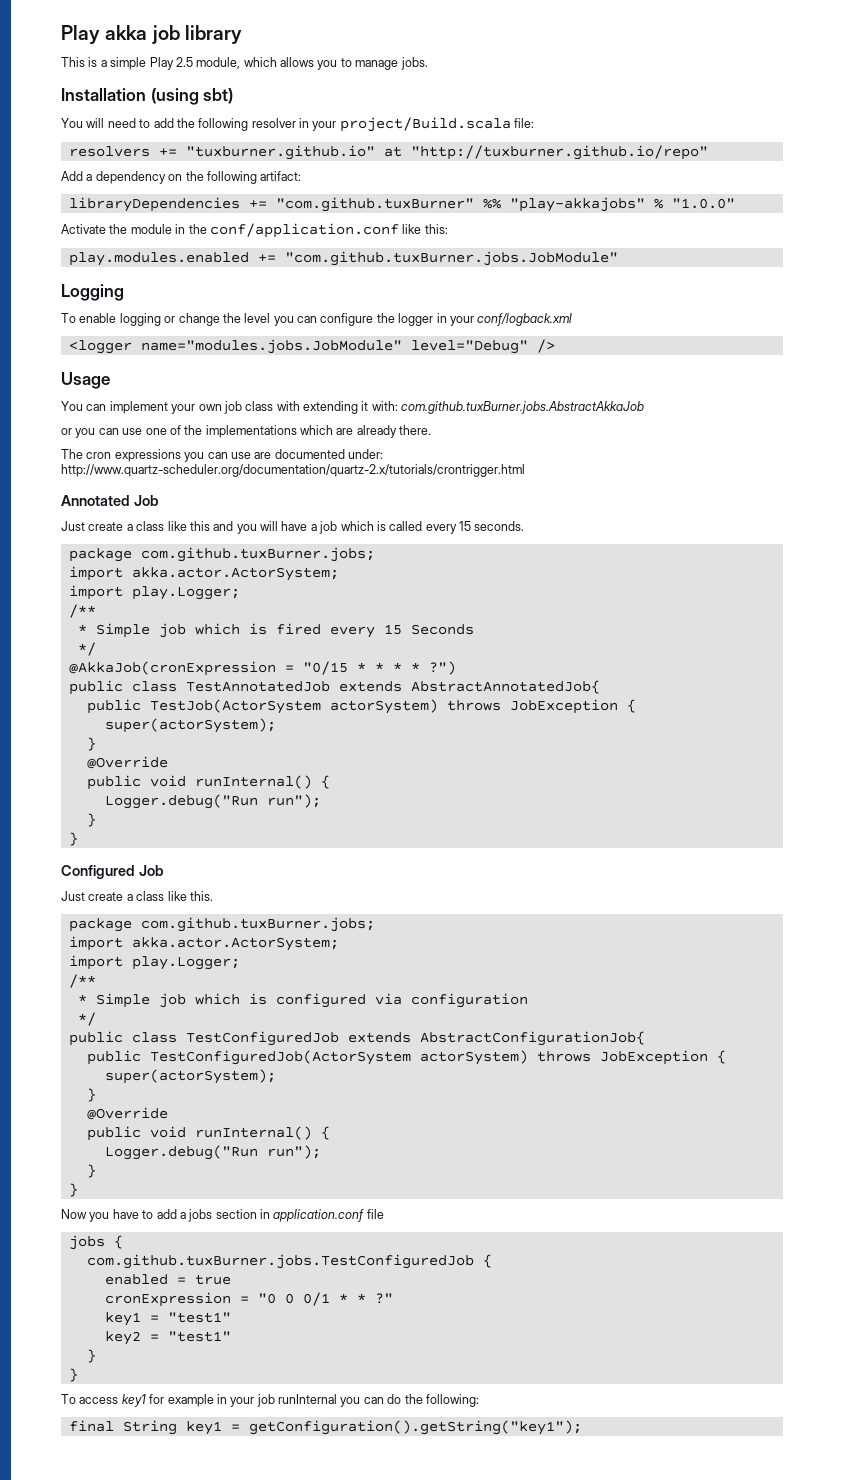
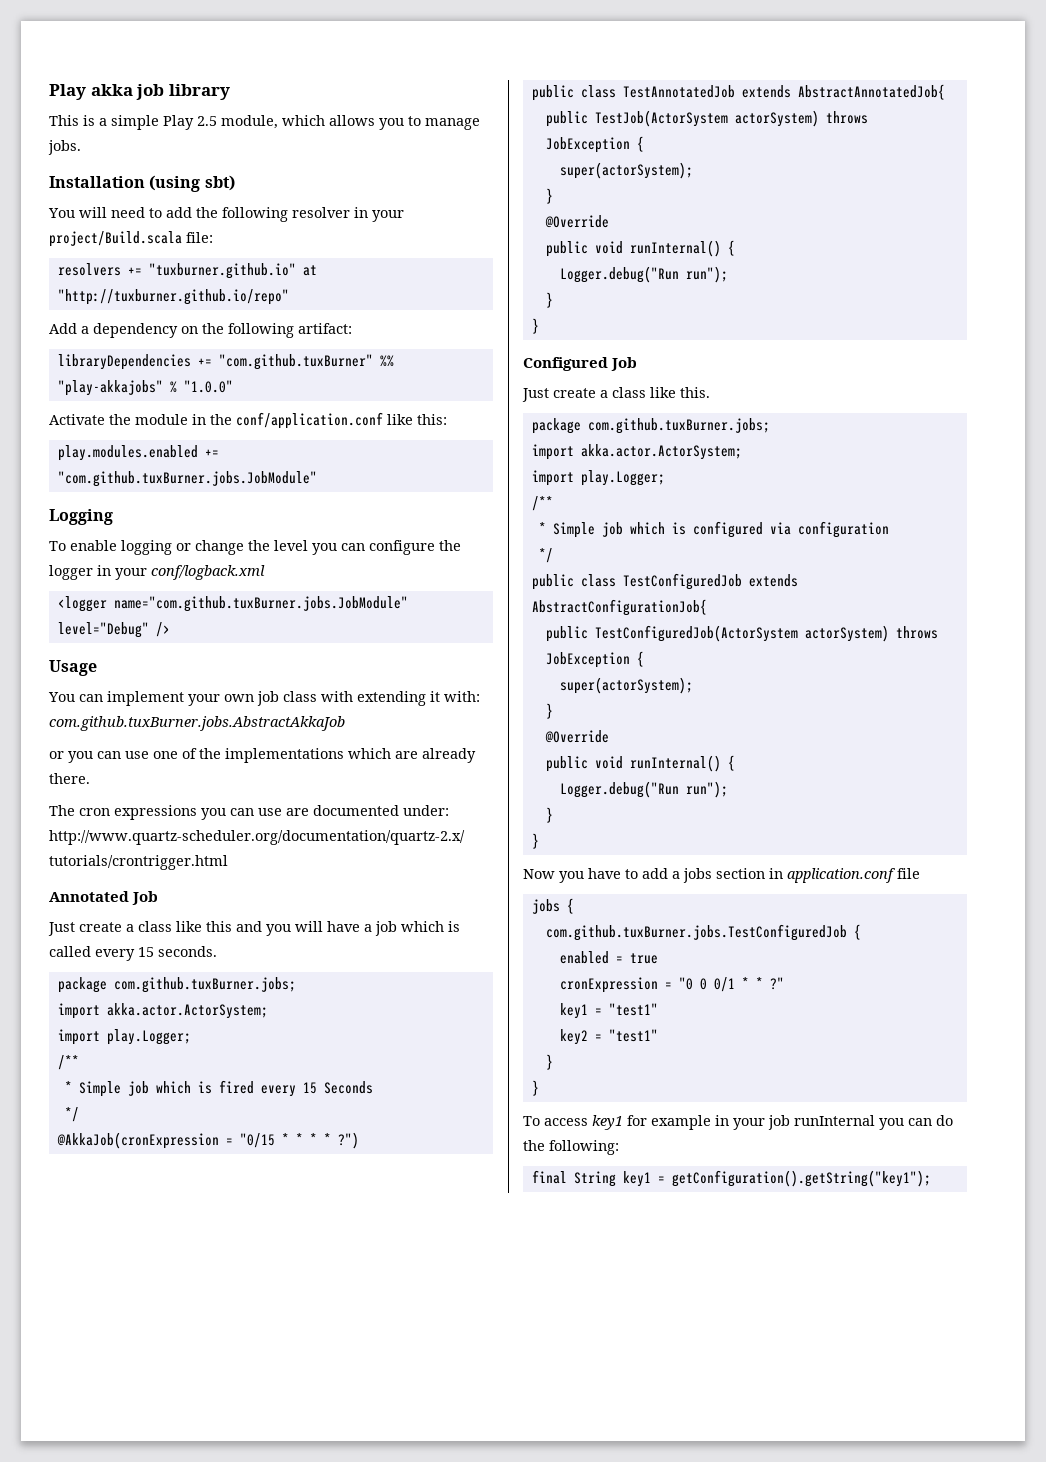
- <logger name="modules.jobs.JobModule" level="Debug" />
+ <logger name="com.github.tuxBurner.jobs.JobModule" level="Debug" />

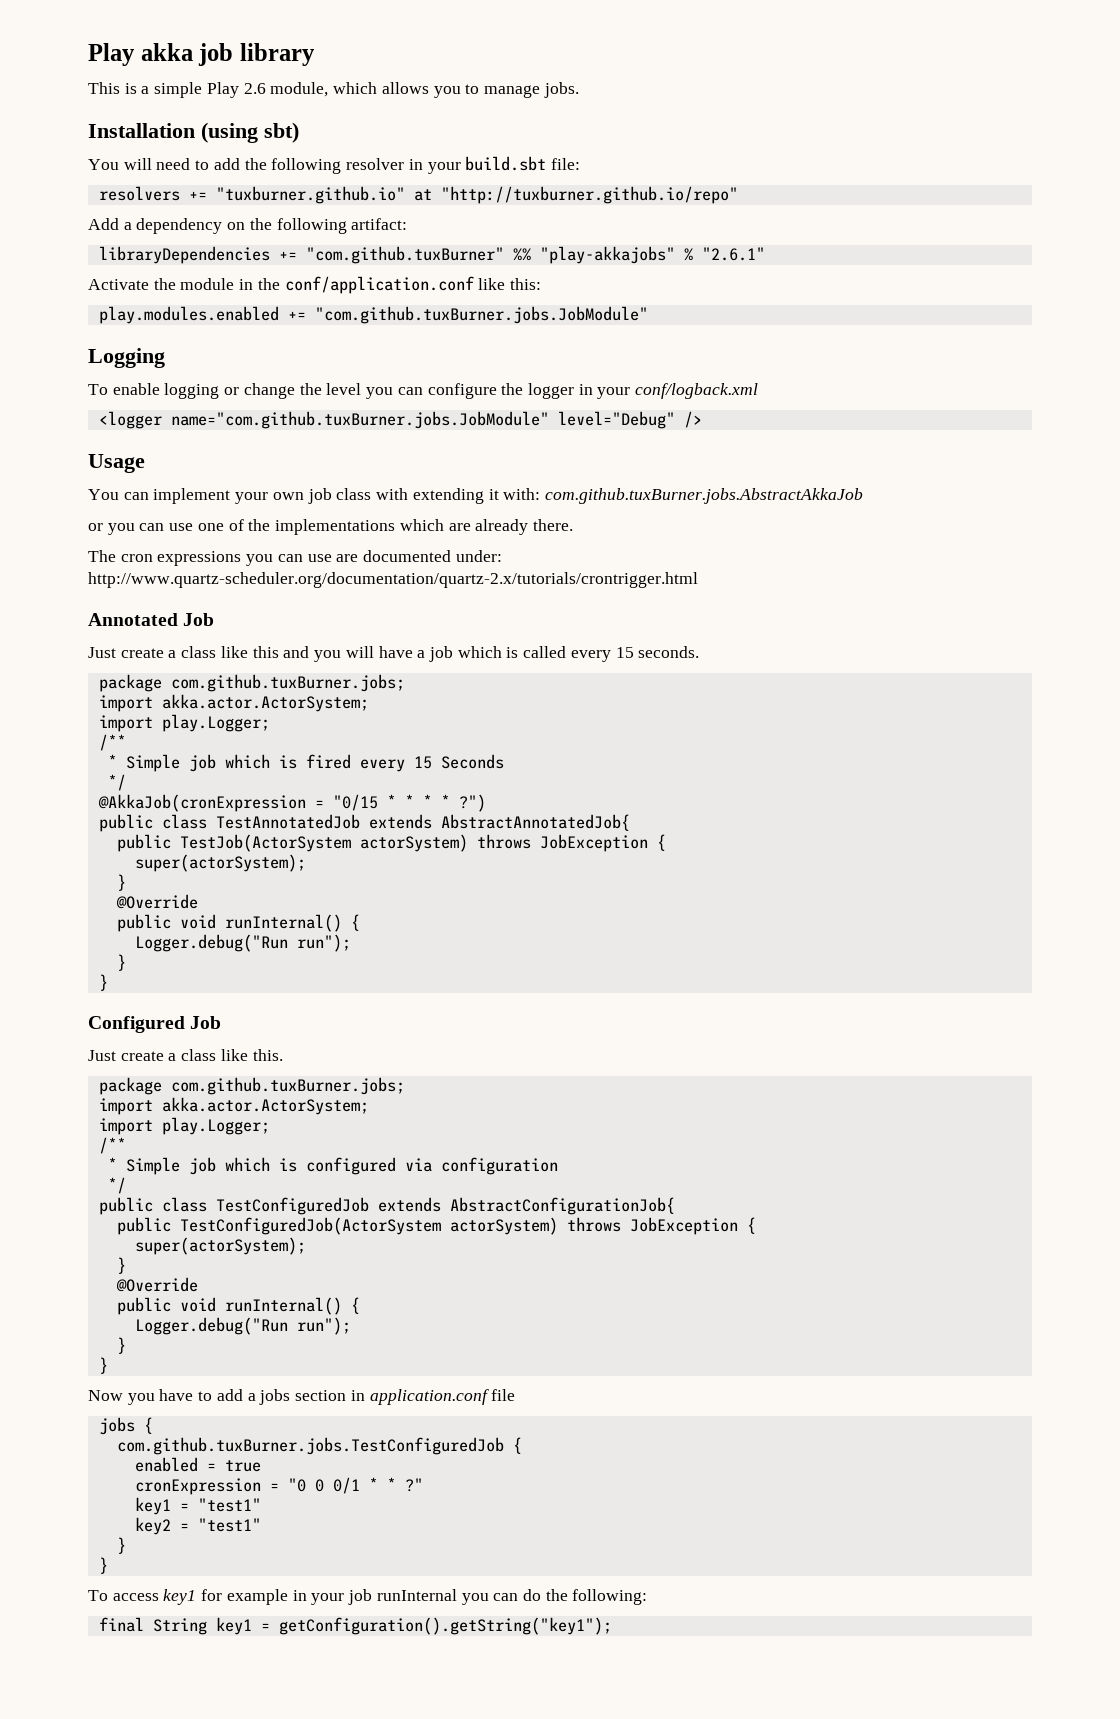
- This is a simple Play 2.5 module, which allows you to manage jobs.
+ This is a simple Play 2.6 module, which allows you to manage jobs.
- You will need to add the following resolver in your project/Build.scala file:
+ You will need to add the following resolver in your build.sbt file:
- libraryDependencies += "com.github.tuxBurner" %% "play-akkajobs" % "1.0.0"
+ libraryDependencies += "com.github.tuxBurner" %% "play-akkajobs" % "2.6.1"

